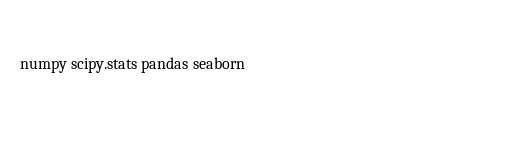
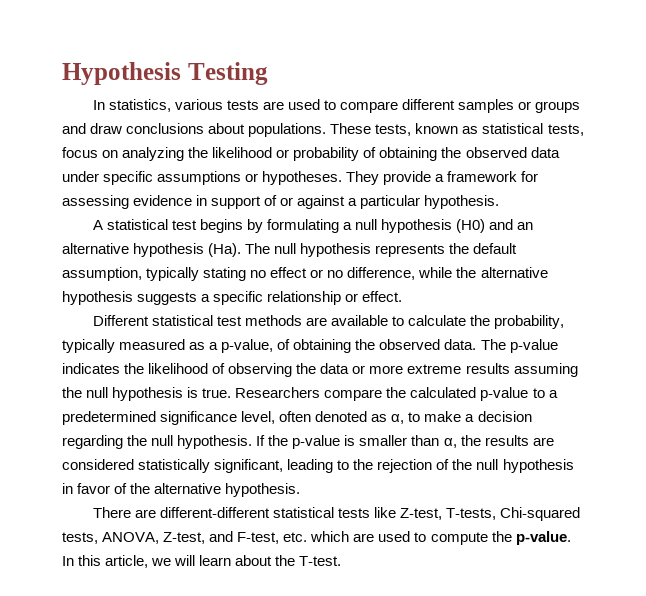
- numpy scipy.stats pandas seaborn
+ Hypothesis Testing
+ In statistics, various tests are used to compare different samples or groups and draw conclusions about populations. These tests, known as statistical tests, focus on analyzing the likelihood or probability of obtaining the observed data under specific assumptions or hypotheses. They provide a framework for assessing evidence in support of or against a particular hypothesis.
+ A statistical test begins by formulating a null hypothesis (H0) and an alternative hypothesis (Ha). The null hypothesis represents the default assumption, typically stating no effect or no difference, while the alternative hypothesis suggests a specific relationship or effect.
+ Different statistical test methods are available to calculate the probability, typically measured as a p-value, of obtaining the observed data. The p-value indicates the likelihood of observing the data or more extreme results assuming the null hypothesis is true. Researchers compare the calculated p-value to a predetermined significance level, often denoted as α, to make a decision regarding the null hypothesis. If the p-value is smaller than α, the results are considered statistically significant, leading to the rejection of the null hypothesis in favor of the alternative hypothesis.
+ There are different-different statistical tests like Z-test, T-tests, Chi-squared tests, ANOVA, Z-test, and F-test, etc. which are used to compute the p-value. In this article, we will learn about the T-test.

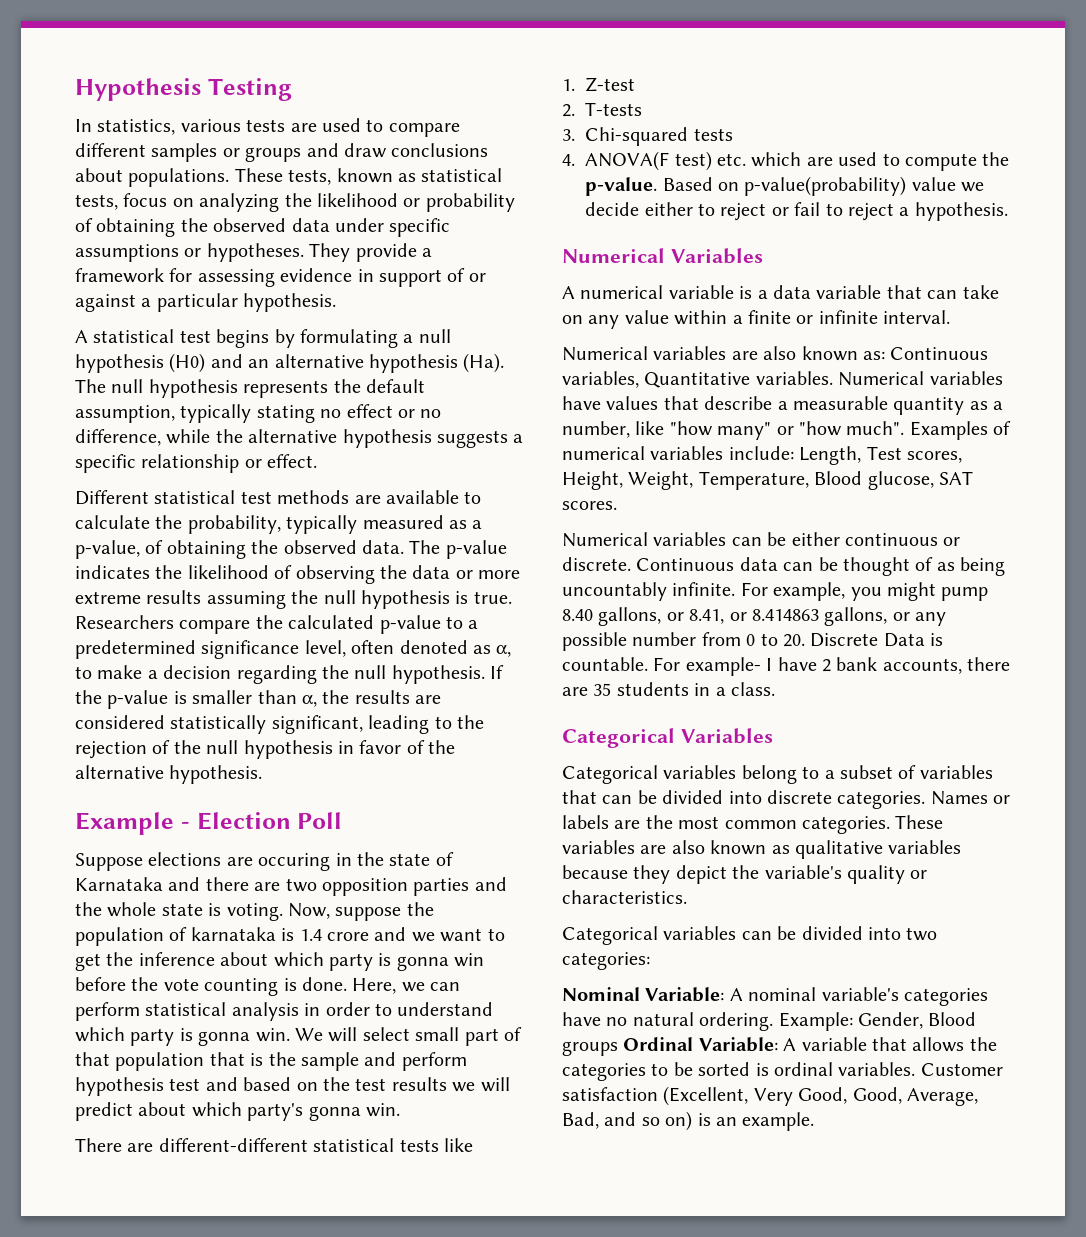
+ Example - Election Poll
+ Suppose elections are occuring in the state of Karnataka and there are two opposition parties and the whole state is voting. Now, suppose the population of karnataka is 1.4 crore and we want to get the inference about which party is gonna win before the vote counting is done. Here, we can perform statistical analysis in order to understand which party is gonna win. We will select small part of that population that is the sample and perform hypothesis test and based on the test results we will predict about which party's gonna win.
- There are different-different statistical tests like Z-test, T-tests, Chi-squared tests, ANOVA, Z-test, and F-test, etc. which are used to compute the p-value.
+ There are different-different statistical tests like
+ 1. Z-test
+ 2. T-tests
+ 3. Chi-squared tests
+ 4. ANOVA(F test) etc. which are used to compute the p-value.
- In this article, we will learn about the T-test.
+ Based on p-value(probability) value we decide either to reject or fail to reject a hypothesis.
+ Numerical Variables
+ A numerical variable is a data variable that can take on any value within a finite or infinite interval.
+ Numerical variables are also known as: Continuous variables, Quantitative variables. Numerical variables have values that describe a measurable quantity as a number, like "how many" or "how much". Examples of numerical variables include: Length, Test scores, Height, Weight, Temperature, Blood glucose, SAT scores.
+ Numerical variables can be either continuous or discrete. Continuous data can be thought of as being uncountably infinite. For example, you might pump 8.40 gallons, or 8.41, or 8.414863 gallons, or any possible number from 0 to 20. Discrete Data is countable. For example- I have 2 bank accounts, there are 35 students in a class.
+ Categorical Variables
+ Categorical variables belong to a subset of variables that can be divided into discrete categories. Names or labels are the most common categories. These variables are also known as qualitative variables because they depict the variable's quality or characteristics.
+ Categorical variables can be divided into two categories:
+ Nominal Variable: A nominal variable's categories have no natural ordering. Example: Gender, Blood groups Ordinal Variable: A variable that allows the categories to be sorted is ordinal variables. Customer satisfaction (Excellent, Very Good, Good, Average, Bad, and so on) is an example.

